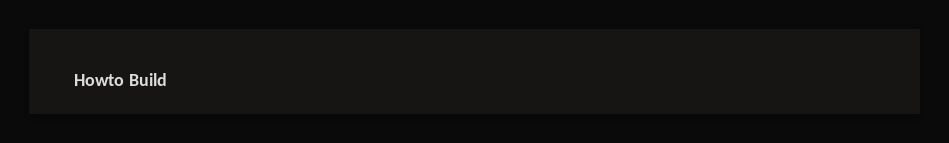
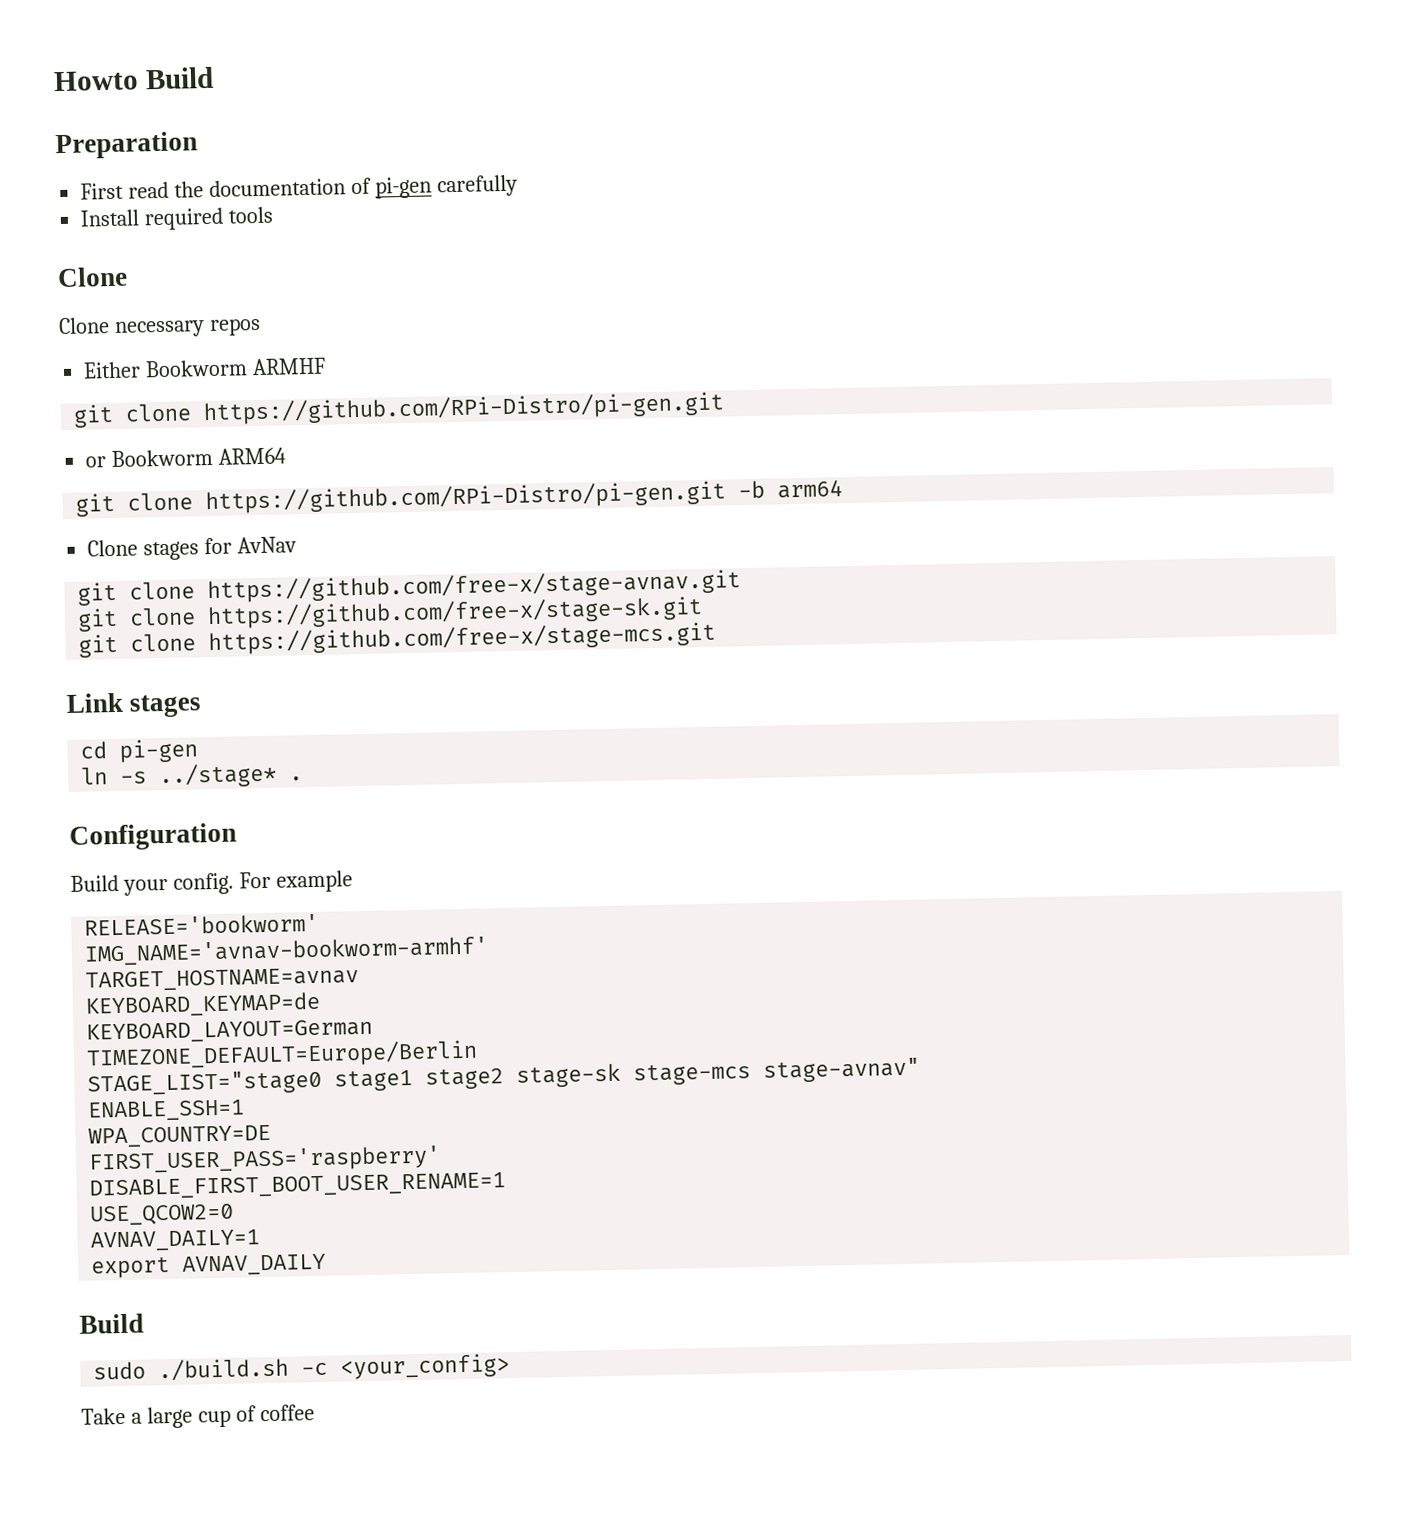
+ Preparation
+ First read the documentation of pi-gen carefully
+ Install required tools
+ Clone
+ Clone necessary repos
+ Either Bookworm ARMHF
+ git clone https://github.com/RPi-Distro/pi-gen.git
+ or Bookworm ARM64
+ git clone https://github.com/RPi-Distro/pi-gen.git -b arm64
+ Clone stages for AvNav
+ git clone https://github.com/free-x/stage-avnav.git
+ git clone https://github.com/free-x/stage-sk.git
+ git clone https://github.com/free-x/stage-mcs.git
+ Link stages
+ cd pi-gen
+ ln -s ../stage* .
+ Configuration
+ Build your config. For example
+ RELEASE='bookworm'
+ IMG_NAME='avnav-bookworm-armhf'
+ TARGET_HOSTNAME=avnav
+ KEYBOARD_KEYMAP=de
+ KEYBOARD_LAYOUT=German
+ TIMEZONE_DEFAULT=Europe/Berlin
+ STAGE_LIST="stage0 stage1 stage2 stage-sk stage-mcs stage-avnav"
+ ENABLE_SSH=1
+ WPA_COUNTRY=DE
+ FIRST_USER_PASS='raspberry'
+ DISABLE_FIRST_BOOT_USER_RENAME=1
+ USE_QCOW2=0
+ AVNAV_DAILY=1
+ export AVNAV_DAILY
+ Build
+ sudo ./build.sh -c <your_config>
+ Take a large cup of coffee

